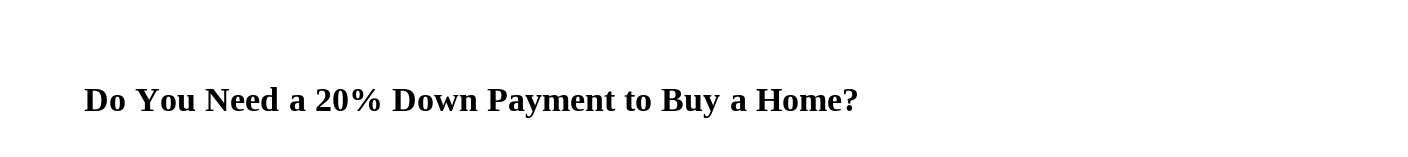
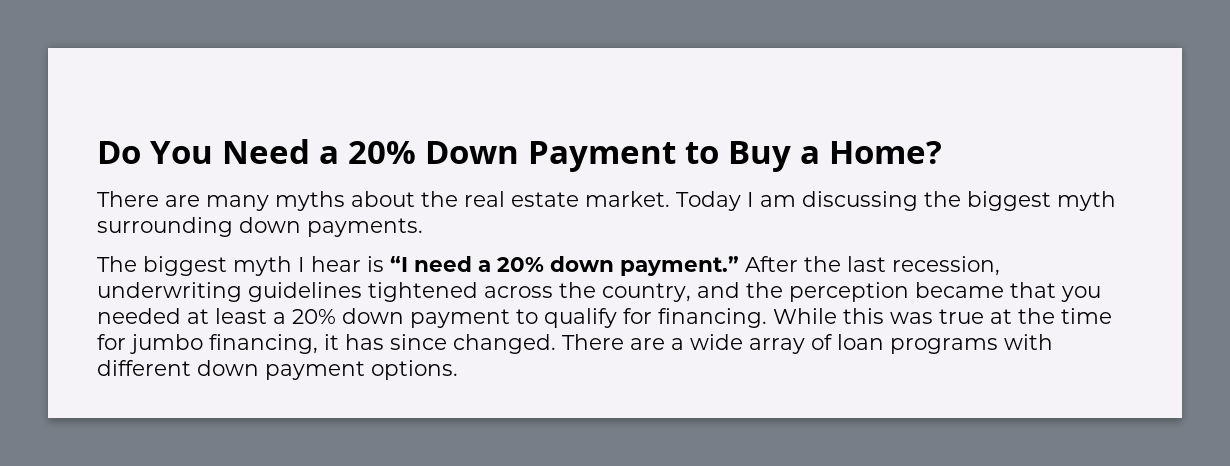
+ There are many myths about the real estate market. Today I am discussing the biggest myth surrounding down payments.
+ The biggest myth I hear is “I need a 20% down payment.” After the last recession, underwriting guidelines tightened across the country, and the perception became that you needed at least a 20% down payment to qualify for financing. While this was true at the time for jumbo financing, it has since changed. There are a wide array of loan programs with different down payment options.

